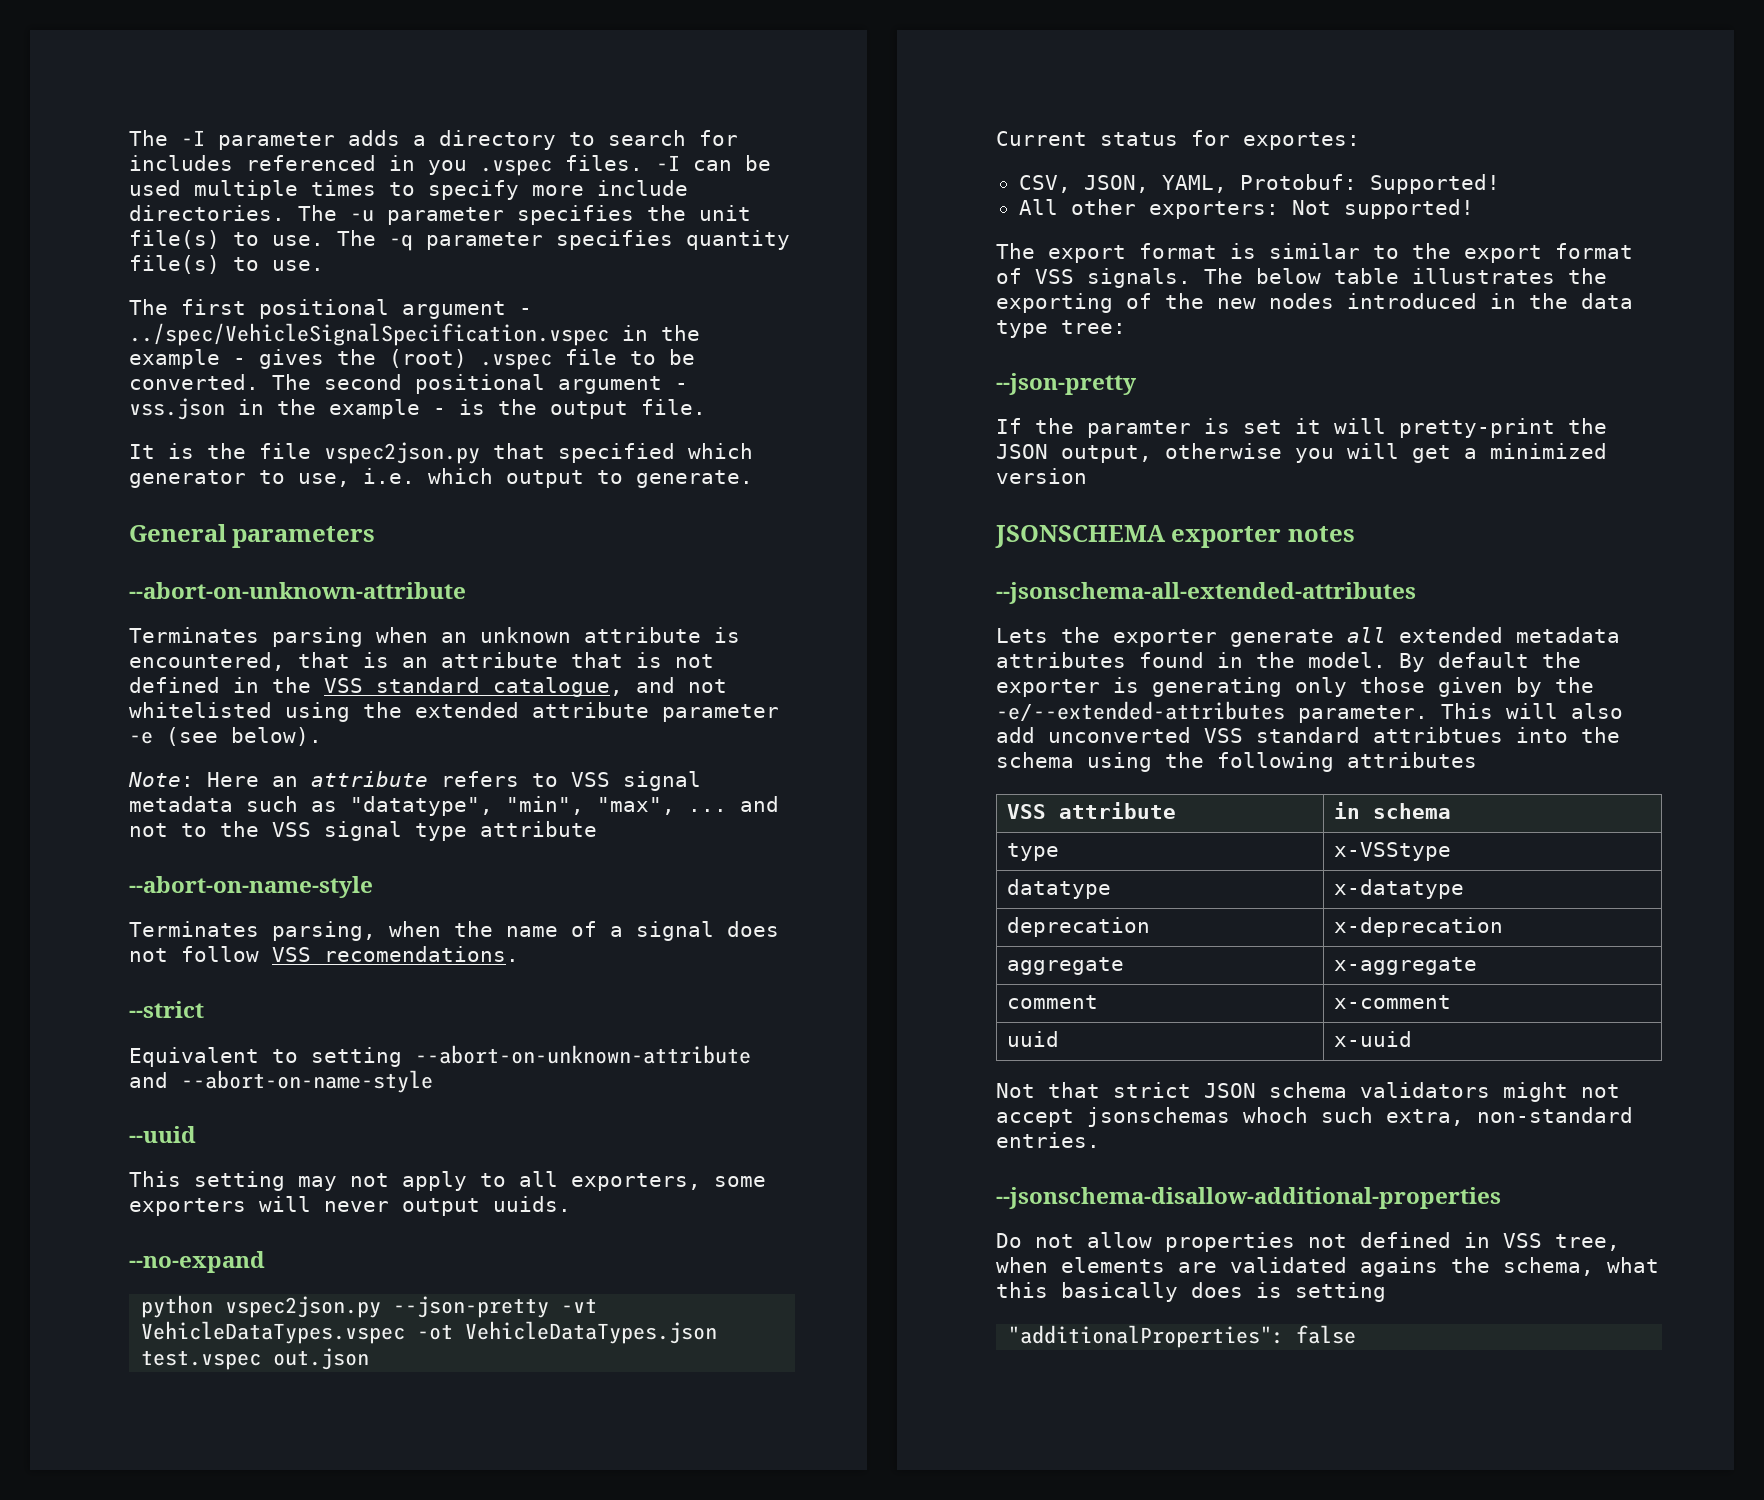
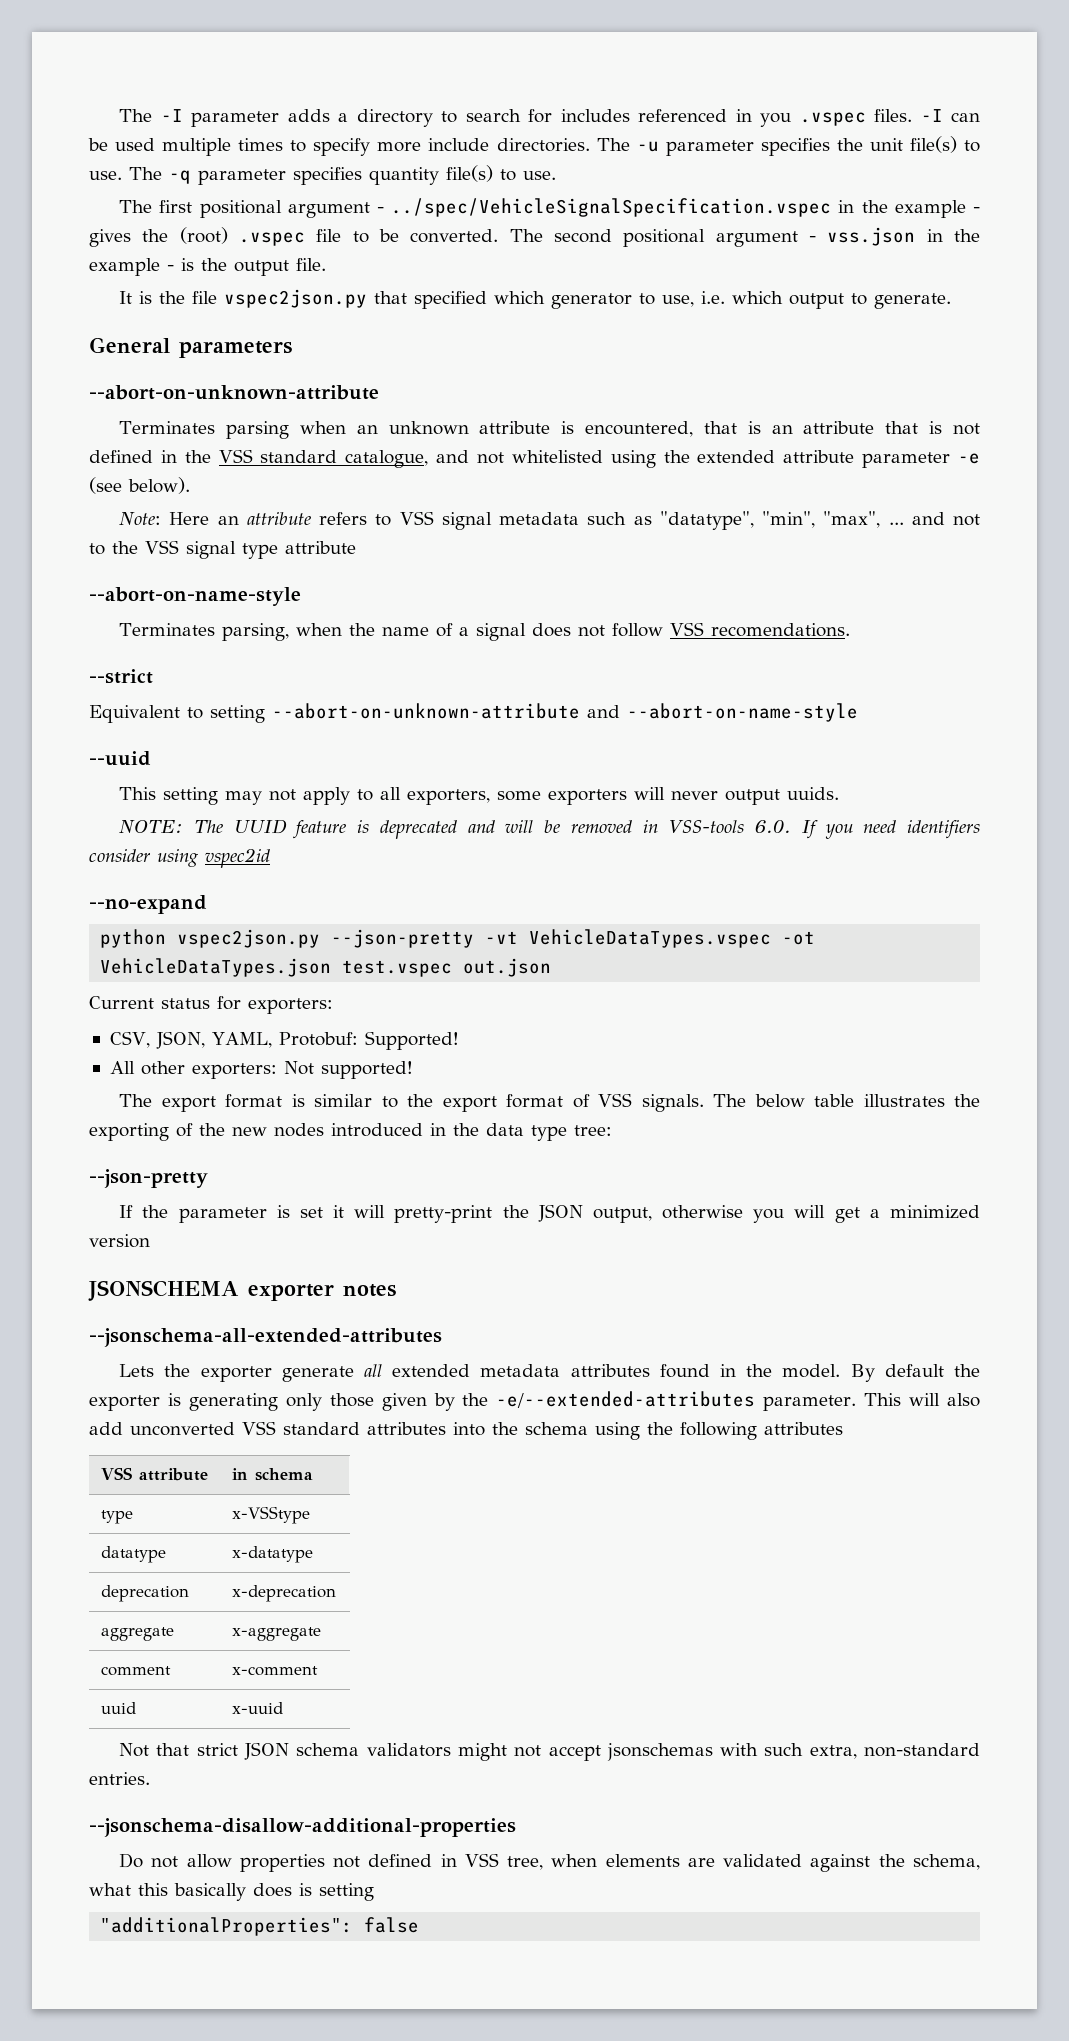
+ NOTE: The UUID feature is deprecated and will be removed in VSS-tools 6.0. If you need identifiers consider using vspec2id
- Current status for exportes:
+ Current status for exporters:
- If the paramter is set it will pretty-print the JSON output, otherwise you will get a minimized version
+ If the parameter is set it will pretty-print the JSON output, otherwise you will get a minimized version
- This will also add unconverted VSS standard attribtues into the schema using the following attributes
+ This will also add unconverted VSS standard attributes into the schema using the following attributes
- Not that strict JSON schema validators might not accept jsonschemas whoch such extra, non-standard entries.
+ Not that strict JSON schema validators might not accept jsonschemas with such extra, non-standard entries.
- Do not allow properties not defined in VSS tree, when elements are validated agains the schema, what this basically does is setting
+ Do not allow properties not defined in VSS tree, when elements are validated against the schema, what this basically does is setting

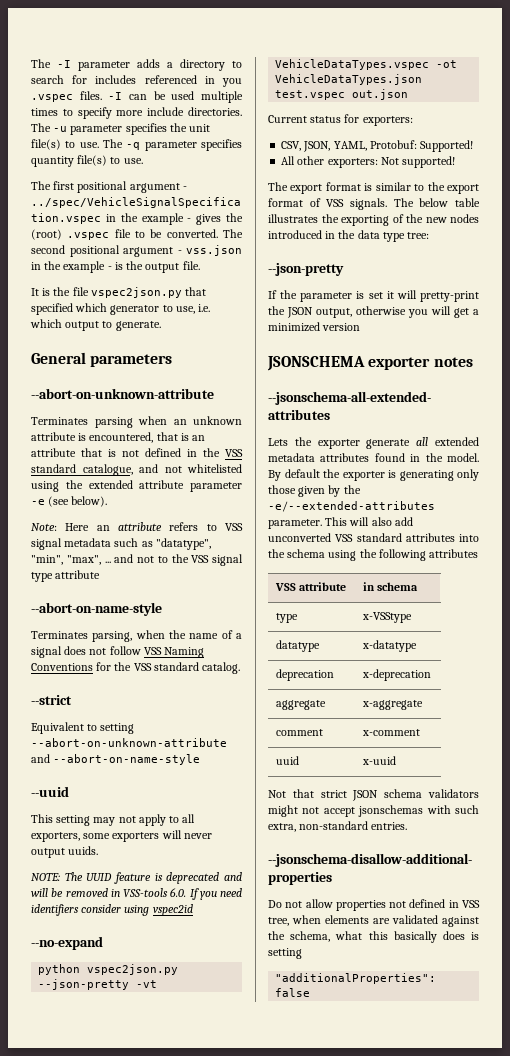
- Terminates parsing, when the name of a signal does not follow VSS recomendations.
+ Terminates parsing, when the name of a signal does not follow VSS Naming Conventions for the VSS standard catalog.

